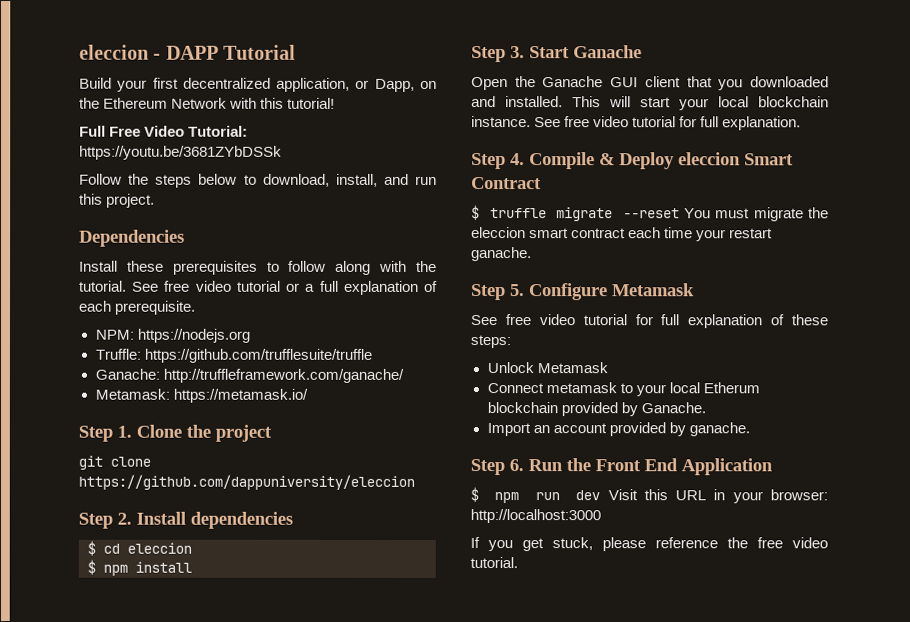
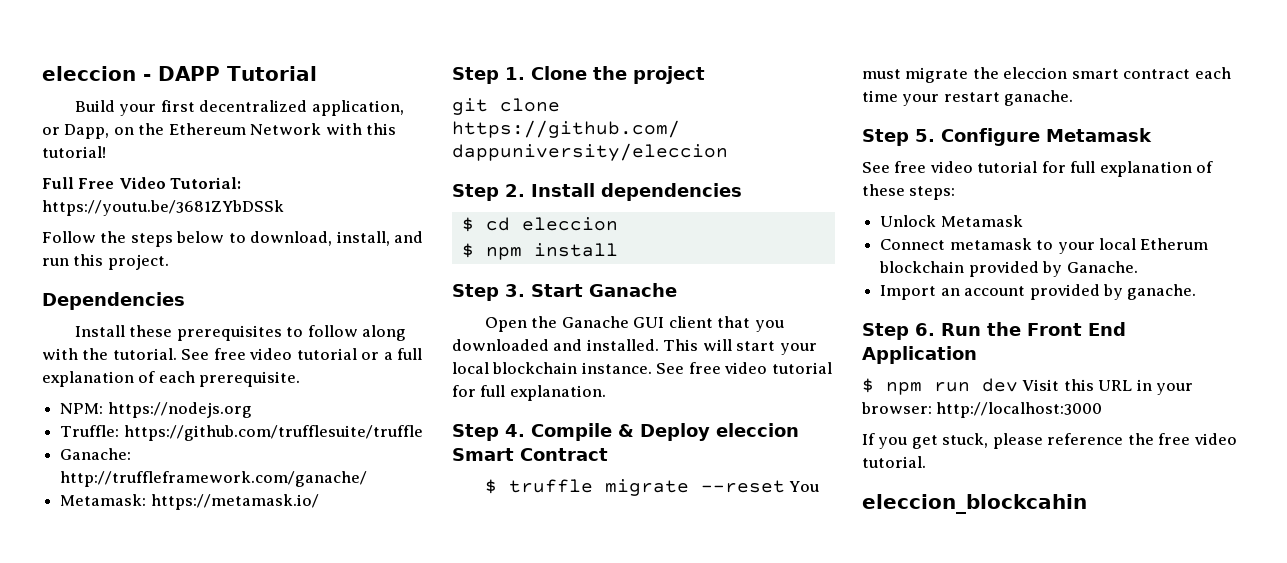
+ eleccion_blockcahin

